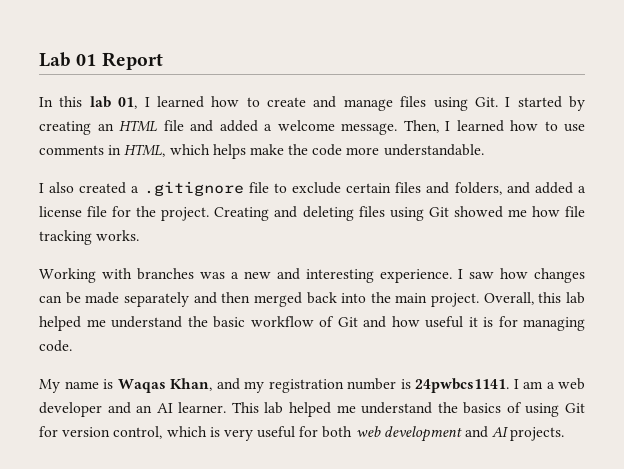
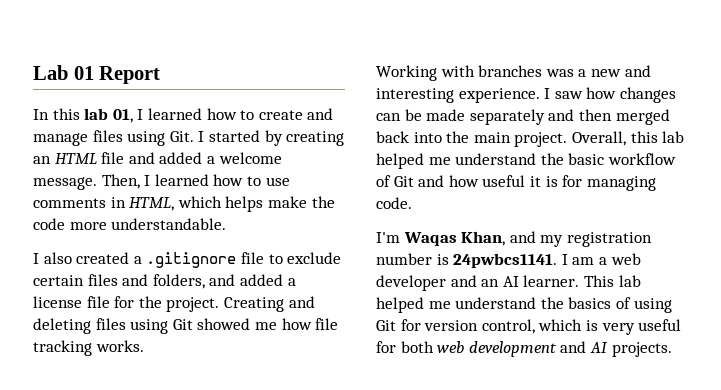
- My name is Waqas Khan, and my registration number is 24pwbcs1141.
+ I'm Waqas Khan, and my registration number is 24pwbcs1141.

